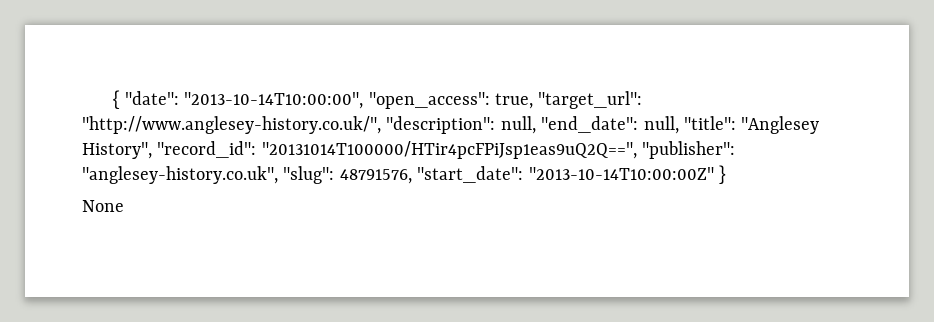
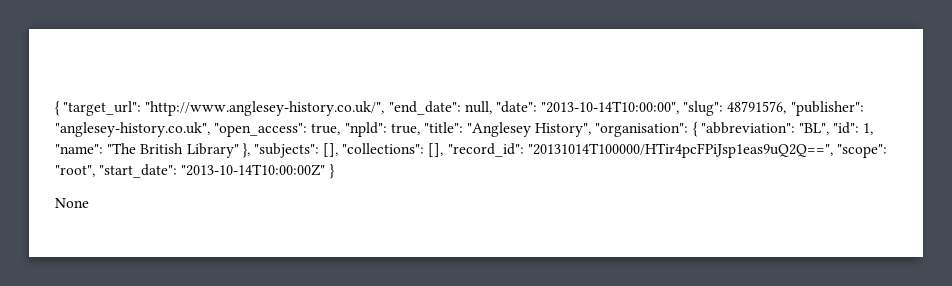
- { "date": "2013-10-14T10:00:00", "open_access": true, "target_url": "http://www.anglesey-history.co.uk/", "description": null, "end_date": null, "title": "Anglesey History", "record_id": "20131014T100000/HTir4pcFPiJsp1eas9uQ2Q==", "publisher": "anglesey-history.co.uk", "slug": 48791576, "start_date": "2013-10-14T10:00:00Z" }
+ { "target_url": "http://www.anglesey-history.co.uk/", "end_date": null, "date": "2013-10-14T10:00:00", "slug": 48791576, "publisher": "anglesey-history.co.uk", "open_access": true, "npld": true, "title": "Anglesey History", "organisation": { "abbreviation": "BL", "id": 1, "name": "The British Library" }, "subjects": [], "collections": [], "record_id": "20131014T100000/HTir4pcFPiJsp1eas9uQ2Q==", "scope": "root", "start_date": "2013-10-14T10:00:00Z" }

